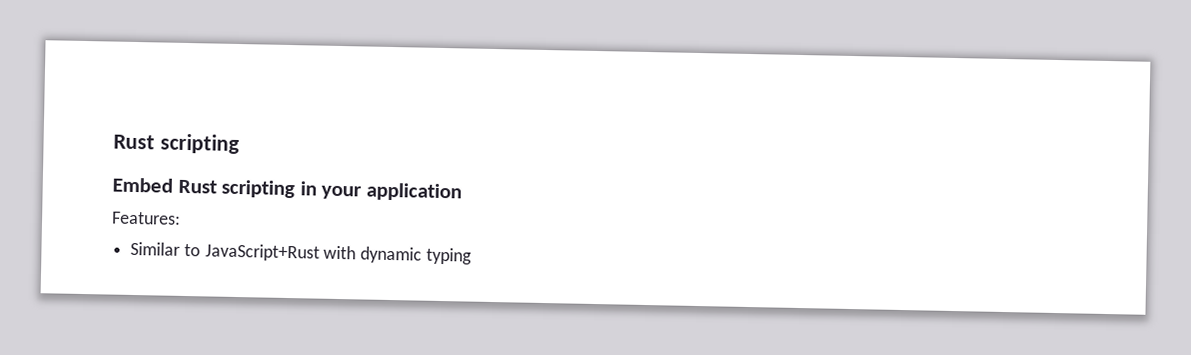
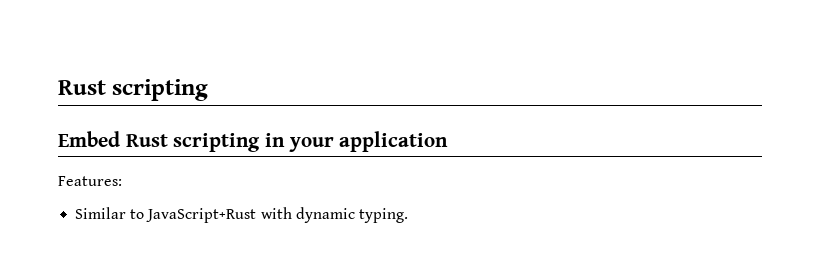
- Similar to JavaScript+Rust with dynamic typing
+ Similar to JavaScript+Rust with dynamic typing.

